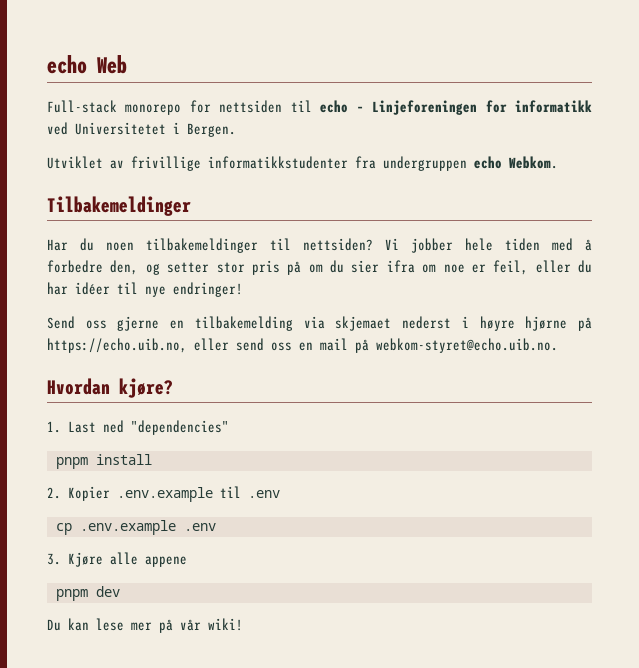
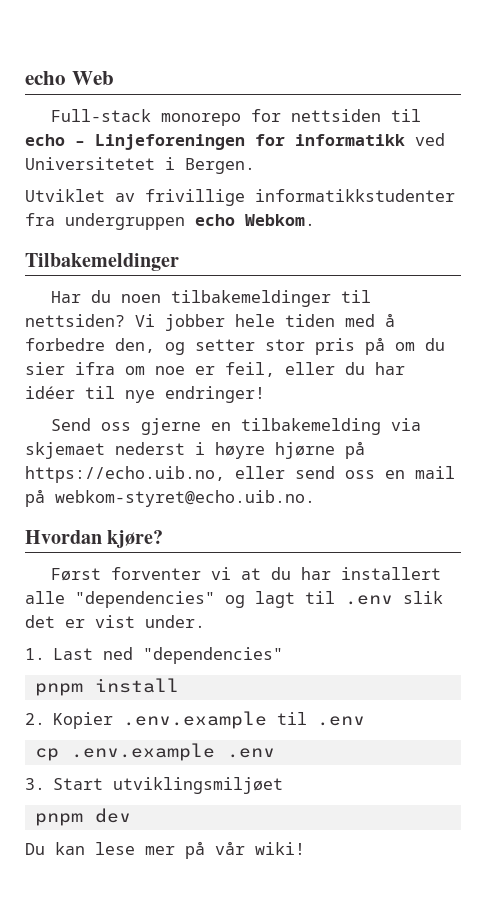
+ Først forventer vi at du har installert alle "dependencies" og lagt til .env slik det er vist under.
- 3. Kjøre alle appene
+ 3. Start utviklingsmiljøet

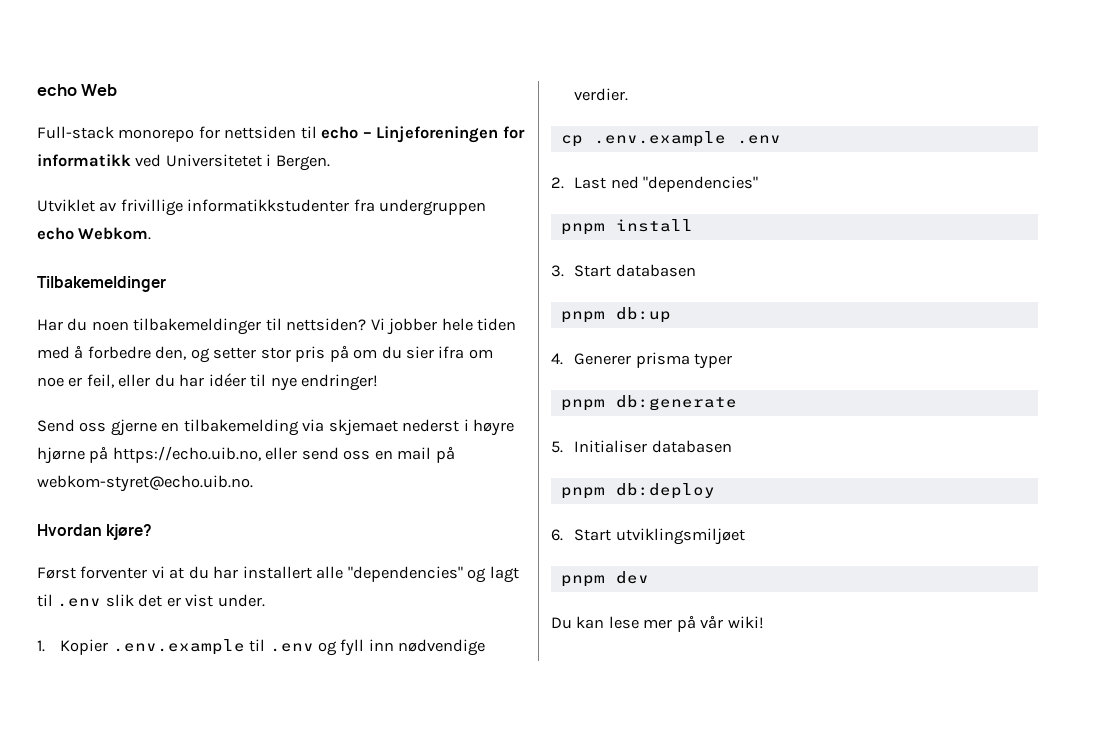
- 1. Last ned "dependencies"
+ 1. Kopier .env.example til .env og fyll inn nødvendige verdier.
+ cp .env.example .env
+ 2. Last ned "dependencies"
- 2. Kopier .env.example til .env
- cp .env.example .env
- 3. Start utviklingsmiljøet
+ 3. Start databasen
+ pnpm db:up
+ 4. Generer prisma typer
+ pnpm db:generate
+ 5. Initialiser databasen
+ pnpm db:deploy
+ 6. Start utviklingsmiljøet

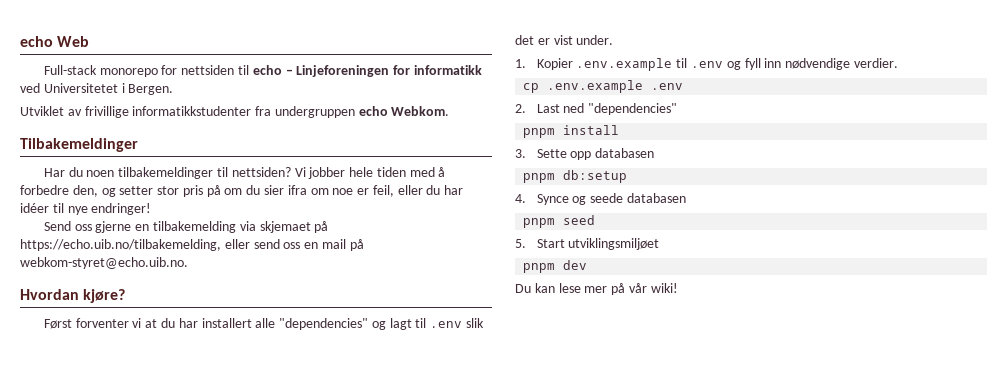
- Send oss gjerne en tilbakemelding via skjemaet nederst i høyre hjørne på https://echo.uib.no, eller send oss en mail på webkom-styret@echo.uib.no.
+ Send oss gjerne en tilbakemelding via skjemaet på https://echo.uib.no/tilbakemelding, eller send oss en mail på webkom-styret@echo.uib.no.
- 3. Start databasen
- pnpm db:up
+ 3. Sette opp databasen
+ pnpm db:setup
- 4. Generer prisma typer
- pnpm db:generate
- 5. Initialiser databasen
- pnpm db:deploy
- 6. Start utviklingsmiljøet
+ 4. Synce og seede databasen
+ pnpm seed
+ 5. Start utviklingsmiljøet

